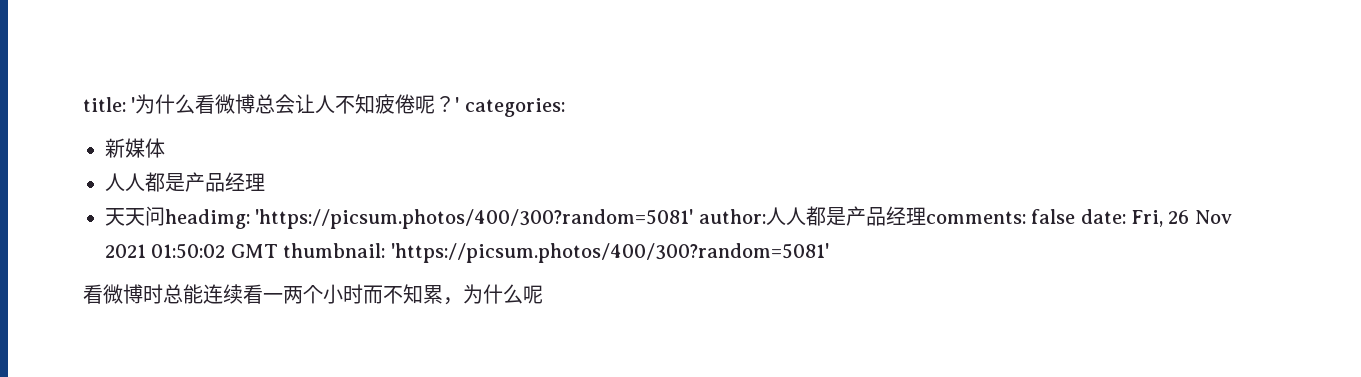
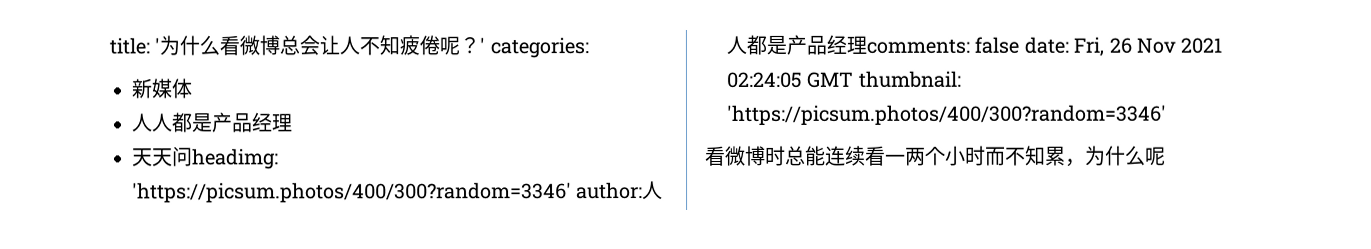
- 天天问headimg: 'https://picsum.photos/400/300?random=5081' author:人人都是产品经理comments: false date: Fri, 26 Nov 2021 01:50:02 GMT thumbnail: 'https://picsum.photos/400/300?random=5081'
+ 天天问headimg: 'https://picsum.photos/400/300?random=3346' author:人人都是产品经理comments: false date: Fri, 26 Nov 2021 02:24:05 GMT thumbnail: 'https://picsum.photos/400/300?random=3346'

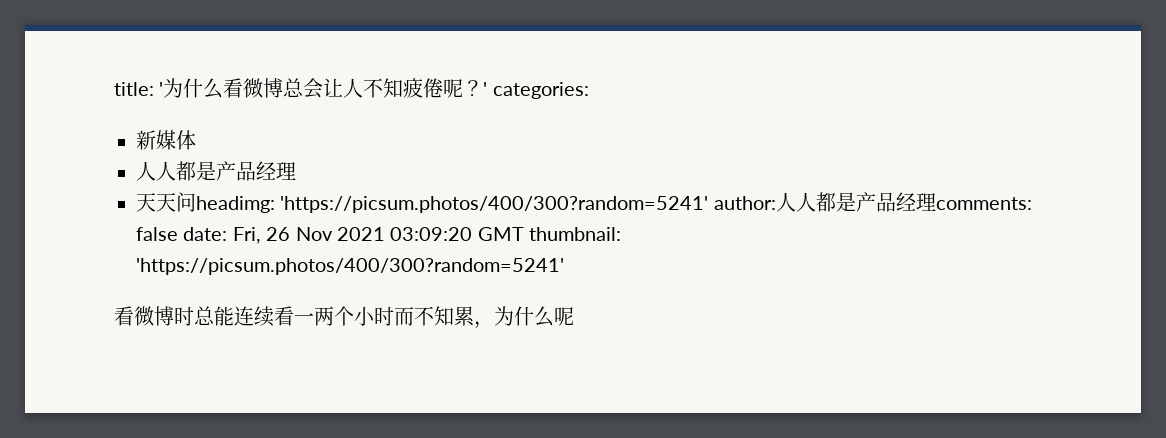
- 天天问headimg: 'https://picsum.photos/400/300?random=3346' author:人人都是产品经理comments: false date: Fri, 26 Nov 2021 02:24:05 GMT thumbnail: 'https://picsum.photos/400/300?random=3346'
+ 天天问headimg: 'https://picsum.photos/400/300?random=5241' author:人人都是产品经理comments: false date: Fri, 26 Nov 2021 03:09:20 GMT thumbnail: 'https://picsum.photos/400/300?random=5241'

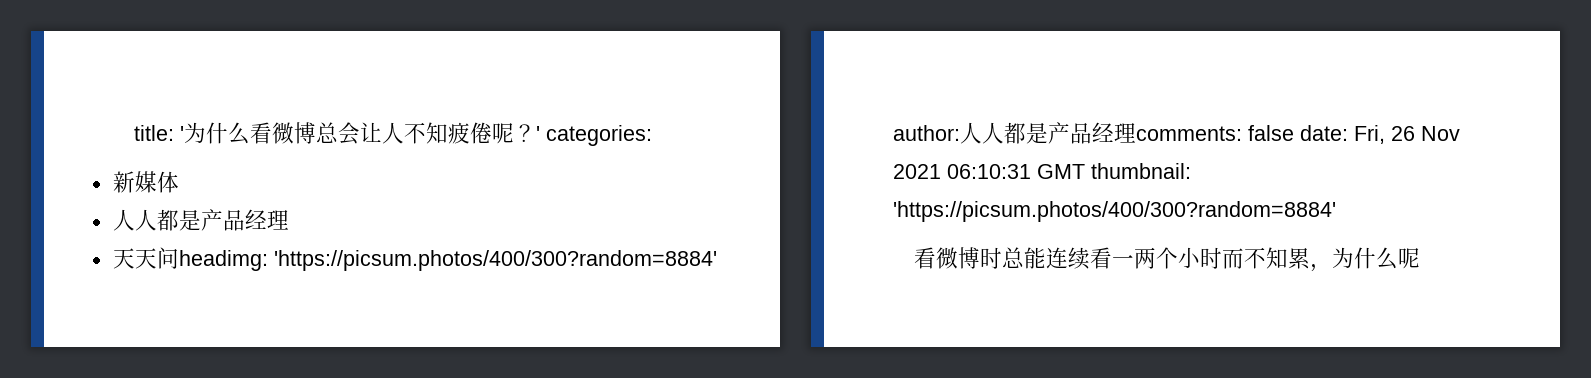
- 天天问headimg: 'https://picsum.photos/400/300?random=5241' author:人人都是产品经理comments: false date: Fri, 26 Nov 2021 03:09:20 GMT thumbnail: 'https://picsum.photos/400/300?random=5241'
+ 天天问headimg: 'https://picsum.photos/400/300?random=8884' author:人人都是产品经理comments: false date: Fri, 26 Nov 2021 06:10:31 GMT thumbnail: 'https://picsum.photos/400/300?random=8884'

